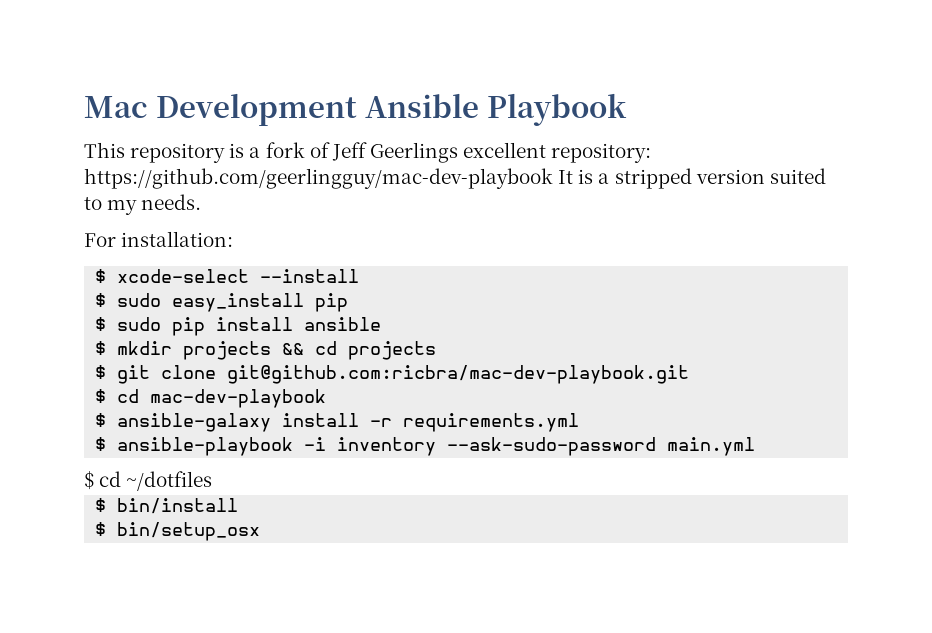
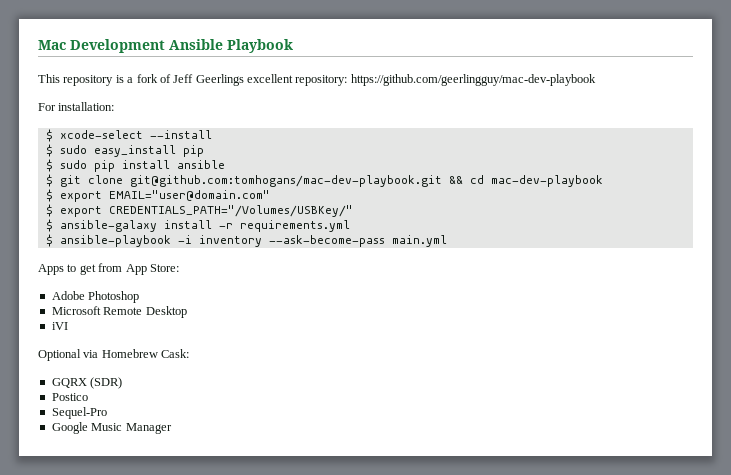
- This repository is a fork of Jeff Geerlings excellent repository: https://github.com/geerlingguy/mac-dev-playbook It is a stripped version suited to my needs.
+ This repository is a fork of Jeff Geerlings excellent repository: https://github.com/geerlingguy/mac-dev-playbook
- $ mkdir projects && cd projects
- $ git clone git@github.com:ricbra/mac-dev-playbook.git
- $ cd mac-dev-playbook
+ $ git clone git@github.com:tomhogans/mac-dev-playbook.git && cd mac-dev-playbook
+ $ export EMAIL="user@domain.com"
+ $ export CREDENTIALS_PATH="/Volumes/USBKey/"
- $ ansible-playbook -i inventory --ask-sudo-password main.yml
+ $ ansible-playbook -i inventory --ask-become-pass main.yml
- $ cd ~/dotfiles
- $ bin/install
- $ bin/setup_osx
+ Apps to get from App Store:
+ Adobe Photoshop
+ Microsoft Remote Desktop
+ iVI
+ Optional via Homebrew Cask:
+ GQRX (SDR)
+ Postico
+ Sequel-Pro
+ Google Music Manager

